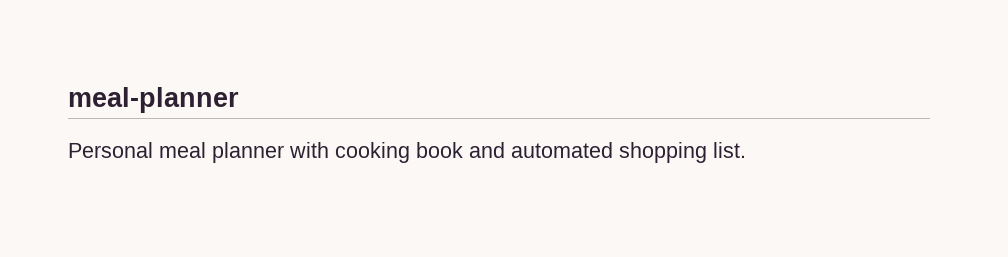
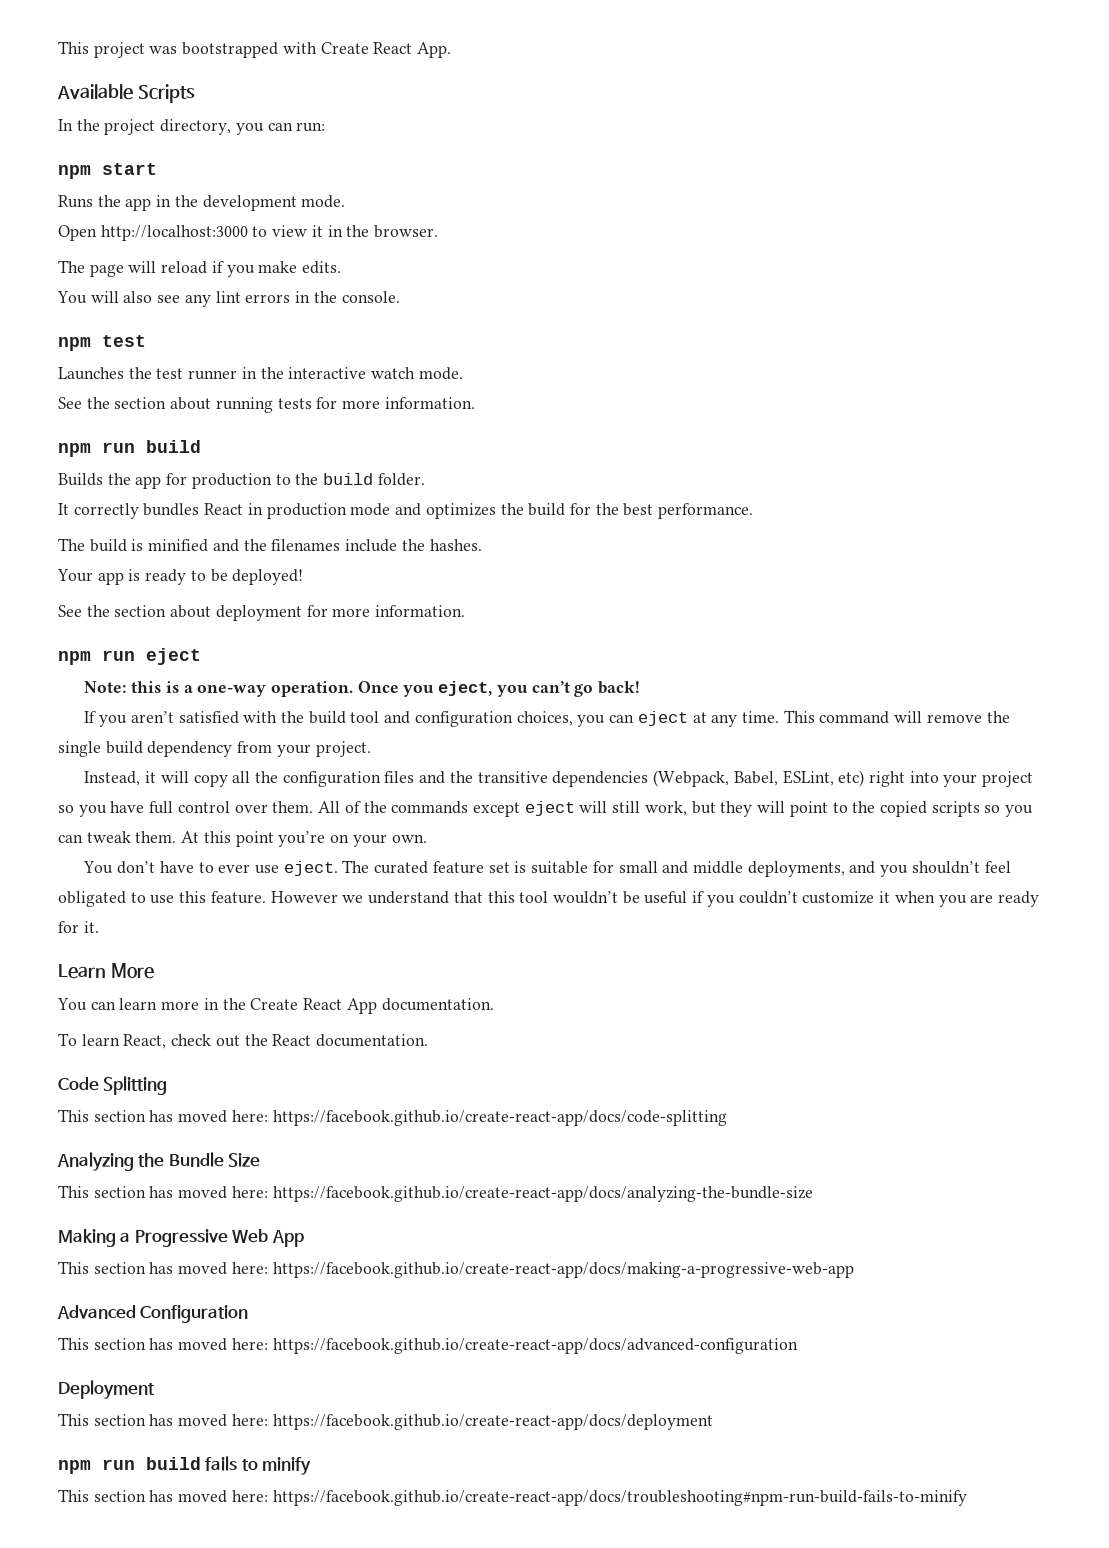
- meal-planner
- Personal meal planner with cooking book and automated shopping list.
+ This project was bootstrapped with Create React App.
+ Available Scripts
+ In the project directory, you can run:
+ npm start
+ Runs the app in the development mode.
+ Open http://localhost:3000 to view it in the browser.
+ The page will reload if you make edits.
+ You will also see any lint errors in the console.
+ npm test
+ Launches the test runner in the interactive watch mode.
+ See the section about running tests for more information.
+ npm run build
+ Builds the app for production to the build folder.
+ It correctly bundles React in production mode and optimizes the build for the best performance.
+ The build is minified and the filenames include the hashes.
+ Your app is ready to be deployed!
+ See the section about deployment for more information.
+ npm run eject
+ Note: this is a one-way operation. Once you eject, you can’t go back!
+ If you aren’t satisfied with the build tool and configuration choices, you can eject at any time. This command will remove the single build dependency from your project.
+ Instead, it will copy all the configuration files and the transitive dependencies (Webpack, Babel, ESLint, etc) right into your project so you have full control over them. All of the commands except eject will still work, but they will point to the copied scripts so you can tweak them. At this point you’re on your own.
+ You don’t have to ever use eject. The curated feature set is suitable for small and middle deployments, and you shouldn’t feel obligated to use this feature. However we understand that this tool wouldn’t be useful if you couldn’t customize it when you are ready for it.
+ Learn More
+ You can learn more in the Create React App documentation.
+ To learn React, check out the React documentation.
+ Code Splitting
+ This section has moved here: https://facebook.github.io/create-react-app/docs/code-splitting
+ Analyzing the Bundle Size
+ This section has moved here: https://facebook.github.io/create-react-app/docs/analyzing-the-bundle-size
+ Making a Progressive Web App
+ This section has moved here: https://facebook.github.io/create-react-app/docs/making-a-progressive-web-app
+ Advanced Configuration
+ This section has moved here: https://facebook.github.io/create-react-app/docs/advanced-configuration
+ Deployment
+ This section has moved here: https://facebook.github.io/create-react-app/docs/deployment
+ npm run build fails to minify
+ This section has moved here: https://facebook.github.io/create-react-app/docs/troubleshooting#npm-run-build-fails-to-minify

